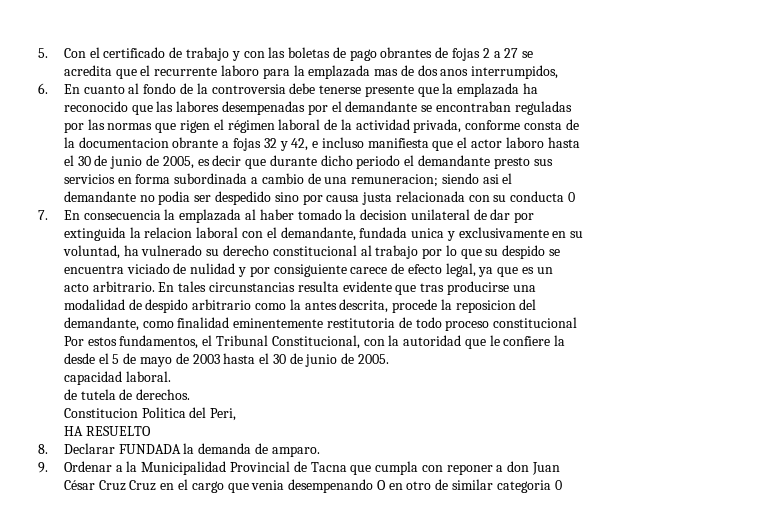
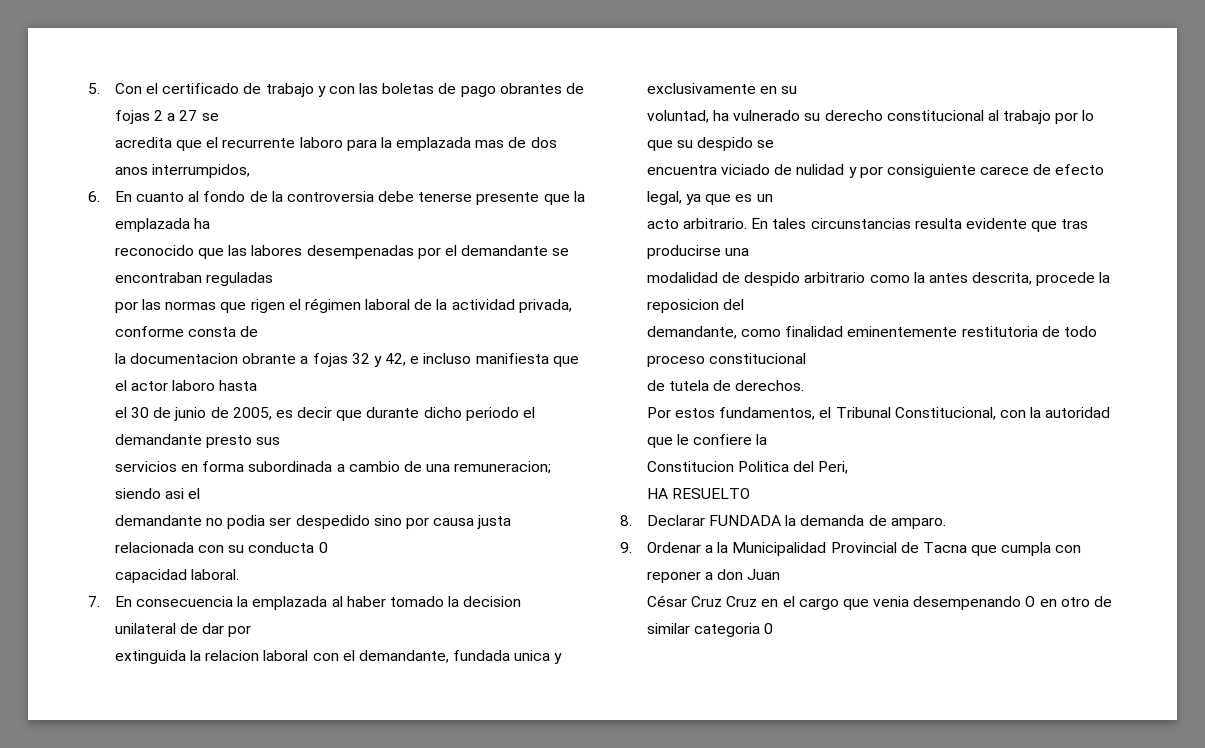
+ capacidad laboral.
+ de tutela de derechos.
- desde el 5 de mayo de 2003 hasta el 30 de junio de 2005.
- capacidad laboral.
- de tutela de derechos.

